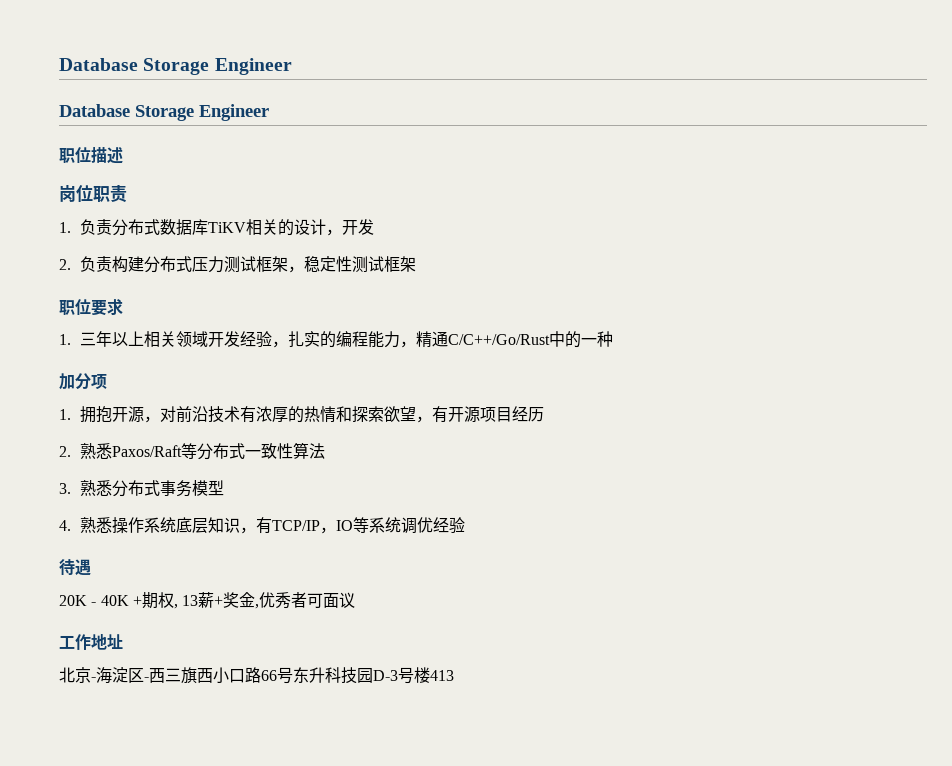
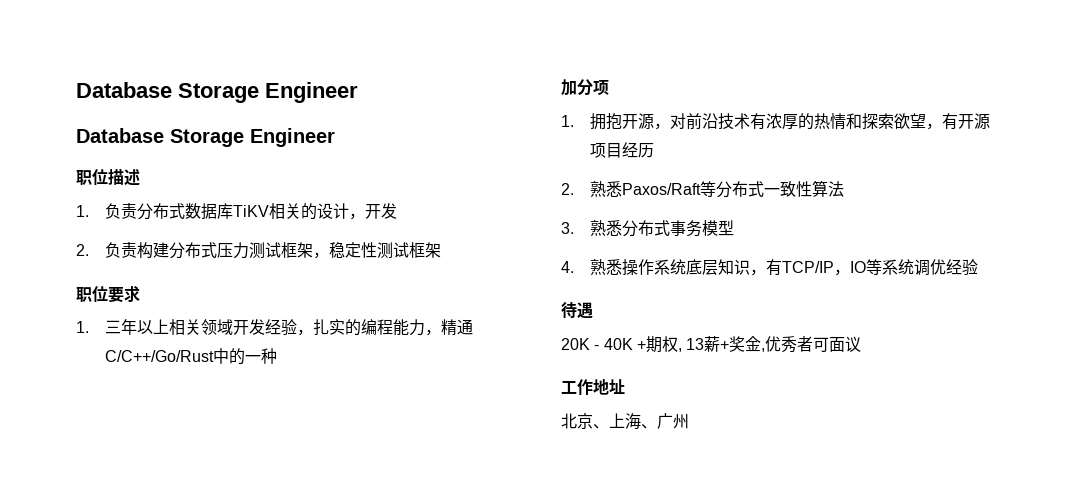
- 岗位职责
- 北京-海淀区-西三旗西小口路66号东升科技园D-3号楼413
+ 北京、上海、广州

